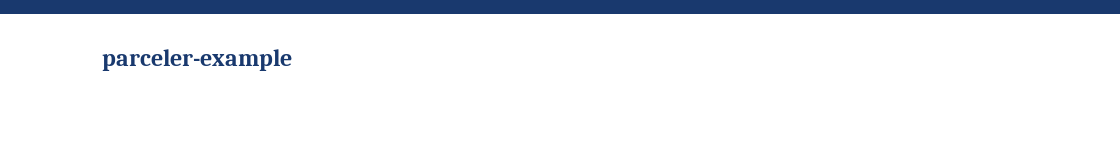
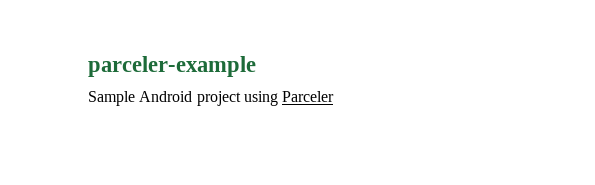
+ Sample Android project using Parceler

